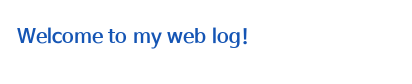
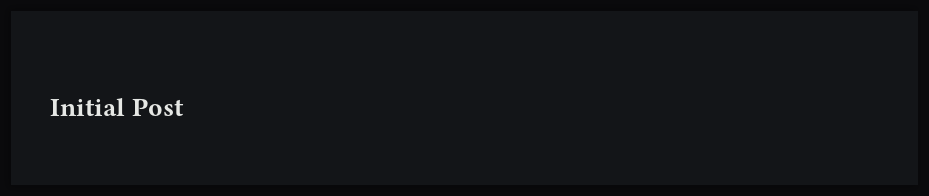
- Welcome to my web log!
+ Initial Post

